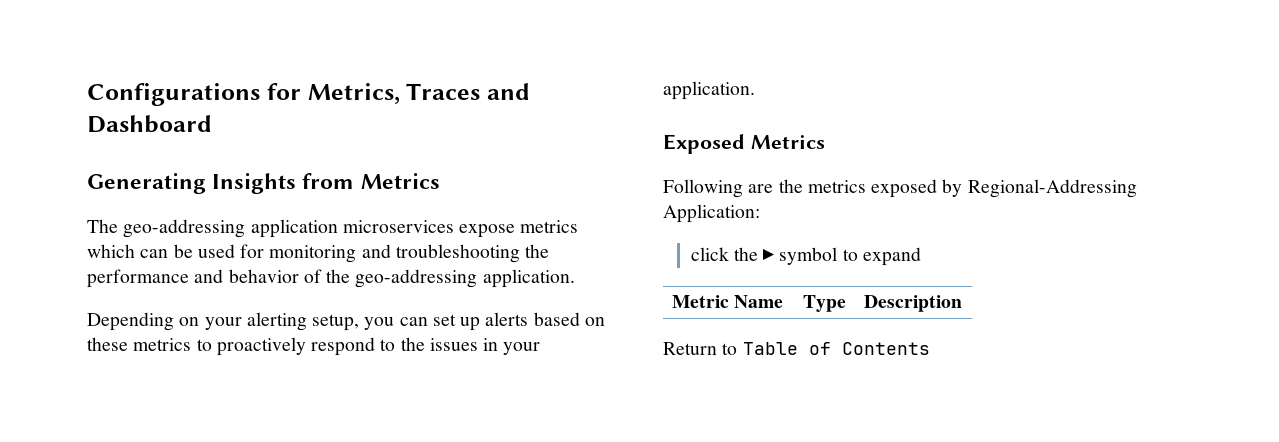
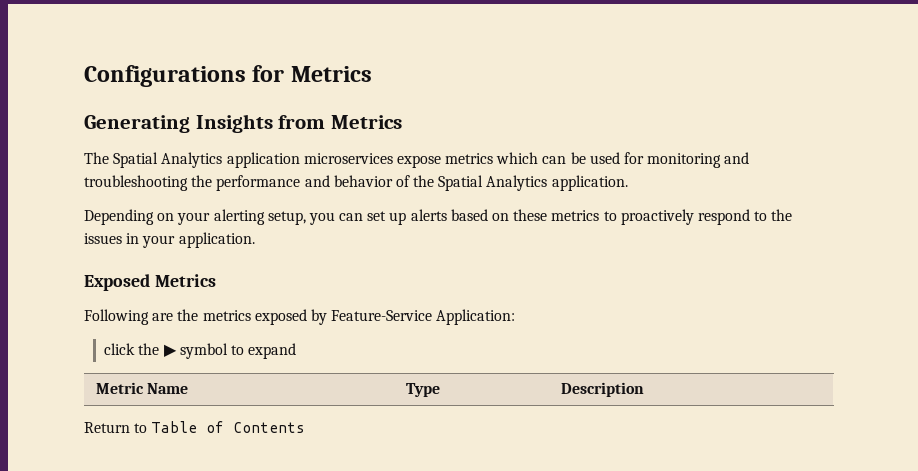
- Configurations for Metrics, Traces and Dashboard
+ Configurations for Metrics
- The geo-addressing application microservices expose metrics which can be used for monitoring and troubleshooting the performance and behavior of the geo-addressing application.
+ The Spatial Analytics application microservices expose metrics which can be used for monitoring and troubleshooting the performance and behavior of the Spatial Analytics application.
- Following are the metrics exposed by Regional-Addressing Application:
+ Following are the metrics exposed by Feature-Service Application:

